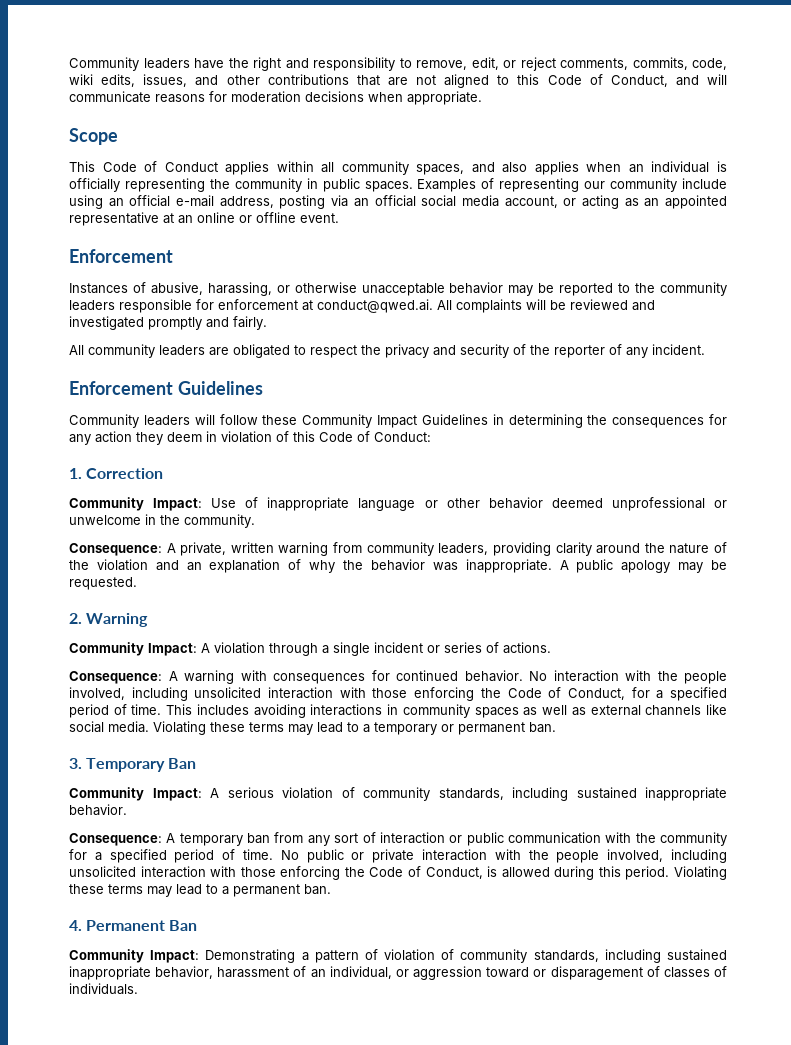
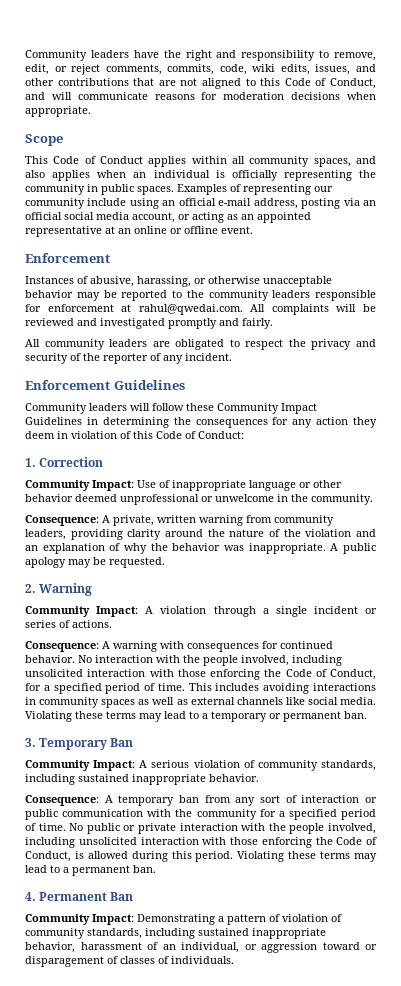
- Instances of abusive, harassing, or otherwise unacceptable behavior may be reported to the community leaders responsible for enforcement at conduct@qwed.ai. All complaints will be reviewed and investigated promptly and fairly.
+ Instances of abusive, harassing, or otherwise unacceptable behavior may be reported to the community leaders responsible for enforcement at rahul@qwedai.com. All complaints will be reviewed and investigated promptly and fairly.

